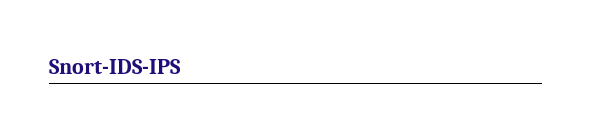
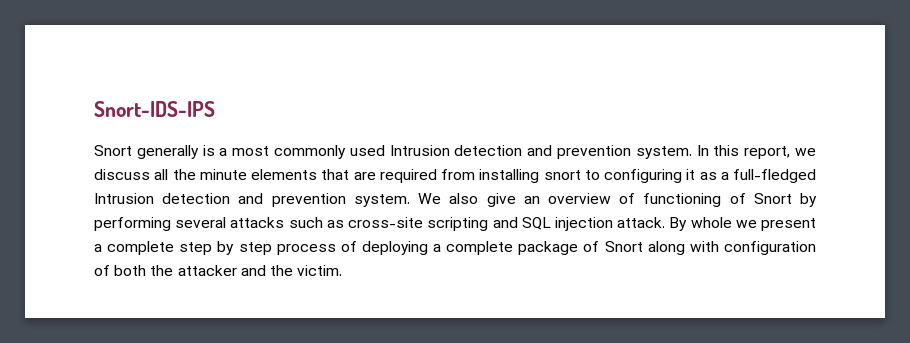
+ Snort generally is a most commonly used Intrusion detection and prevention system. In this report, we discuss all the minute elements that are required from installing snort to configuring it as a full-fledged Intrusion detection and prevention system. We also give an overview of functioning of Snort by performing several attacks such as cross-site scripting and SQL injection attack. By whole we present a complete step by step process of deploying a complete package of Snort along with configuration of both the attacker and the victim.

